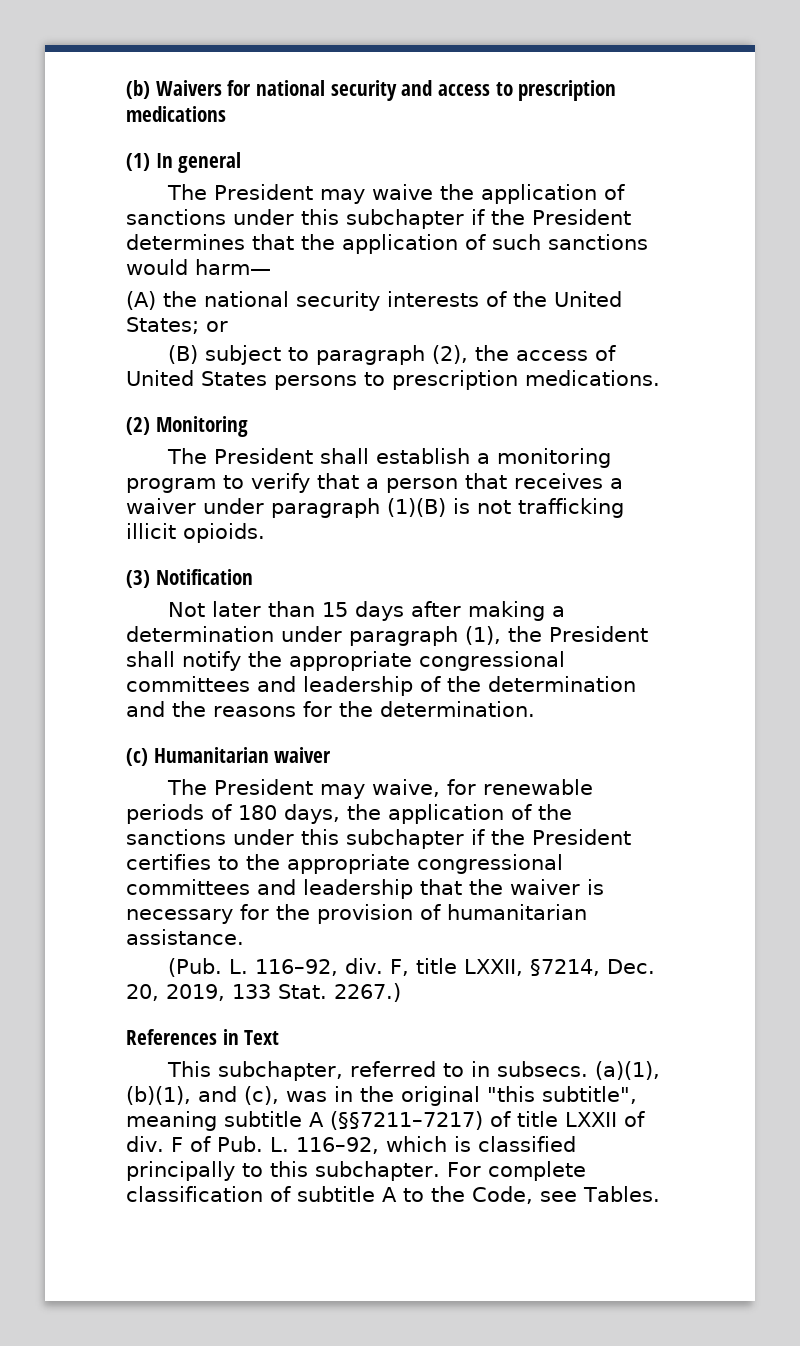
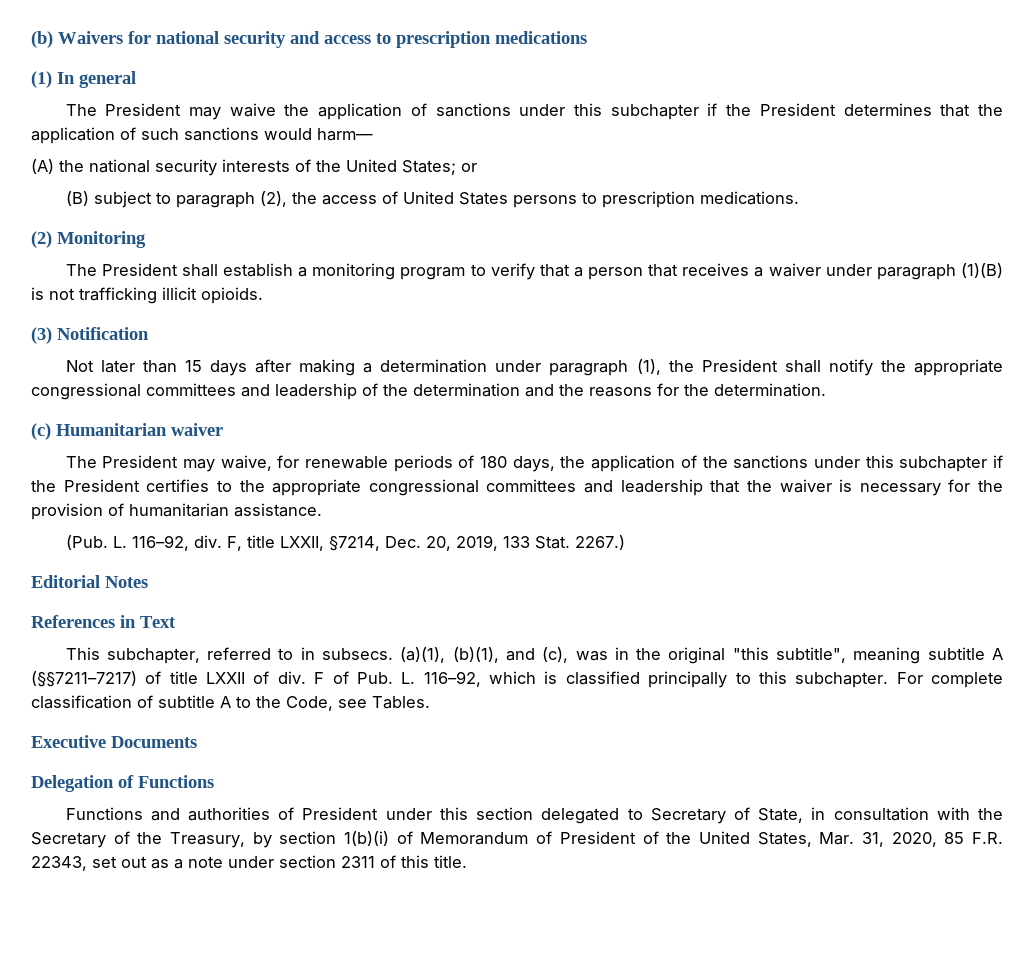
+ Editorial Notes
+ Executive Documents
+ Delegation of Functions
+ Functions and authorities of President under this section delegated to Secretary of State, in consultation with the Secretary of the Treasury, by section 1(b)(i) of Memorandum of President of the United States, Mar. 31, 2020, 85 F.R. 22343, set out as a note under section 2311 of this title.

